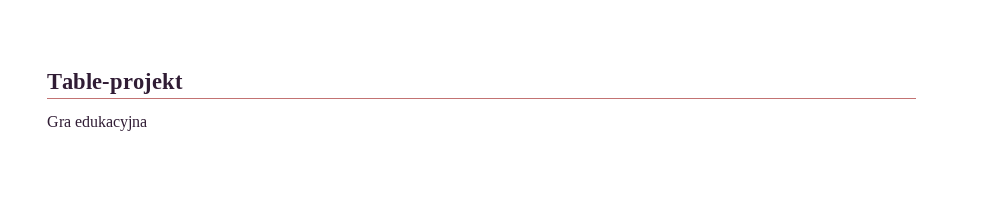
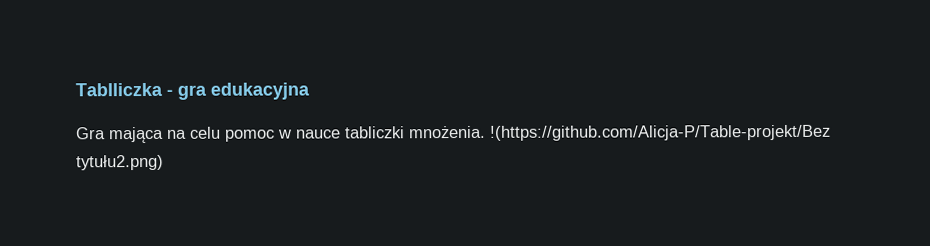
- Table-projekt
- Gra edukacyjna
+ Tablliczka - gra edukacyjna
+ Gra mająca na celu pomoc w nauce tabliczki mnożenia. !(https://github.com/Alicja-P/Table-projekt/Bez tytułu2.png)

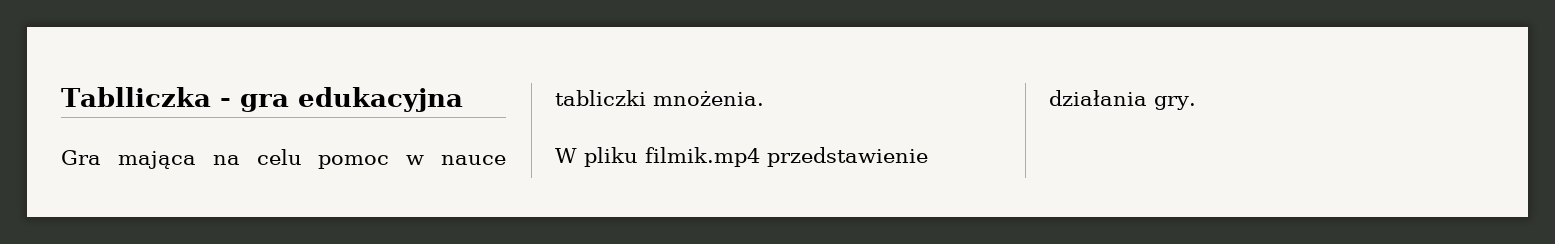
- Gra mająca na celu pomoc w nauce tabliczki mnożenia. !(https://github.com/Alicja-P/Table-projekt/Bez tytułu2.png)
+ Gra mająca na celu pomoc w nauce tabliczki mnożenia.
+ W pliku filmik.mp4 przedstawienie działania gry.

